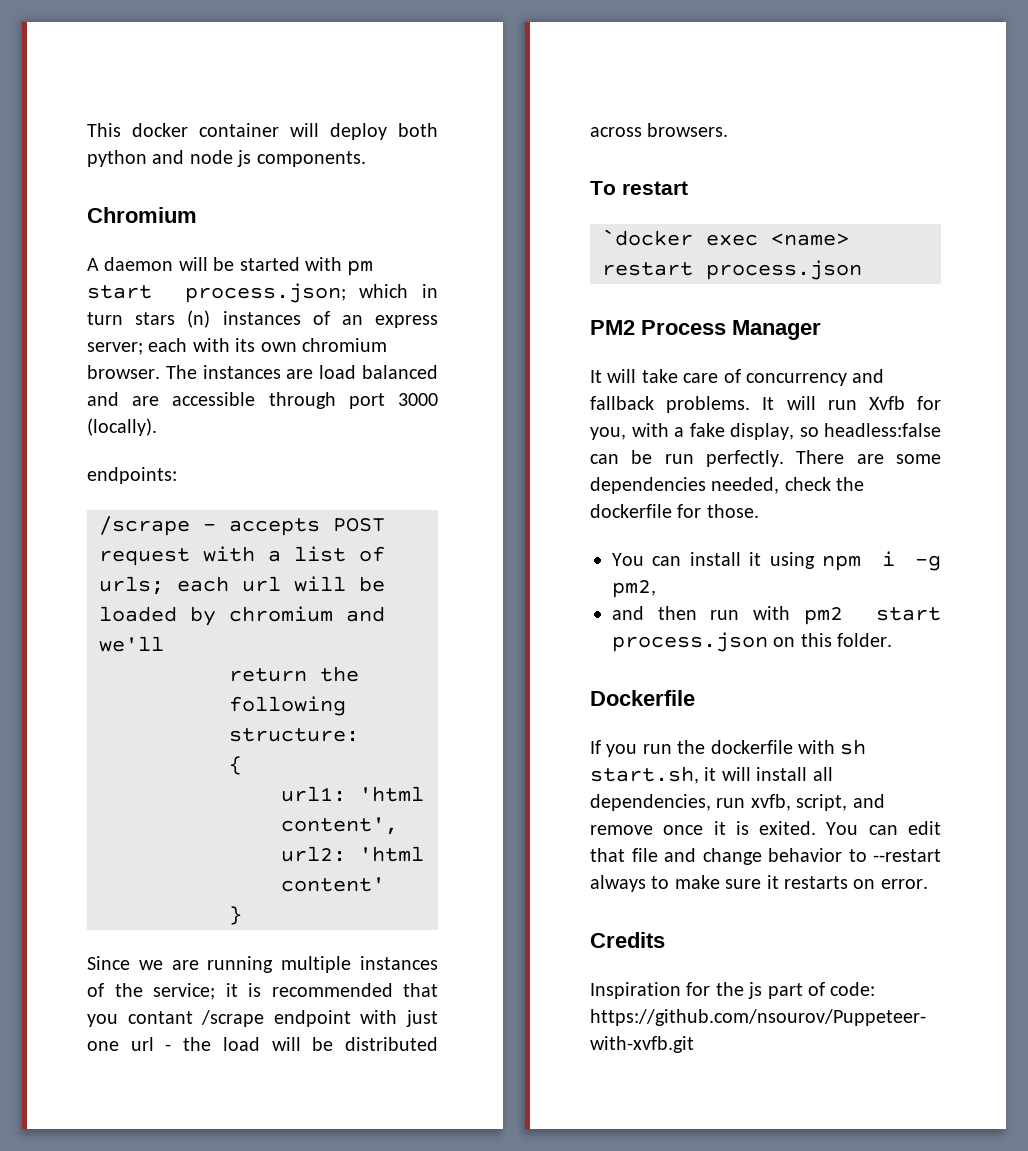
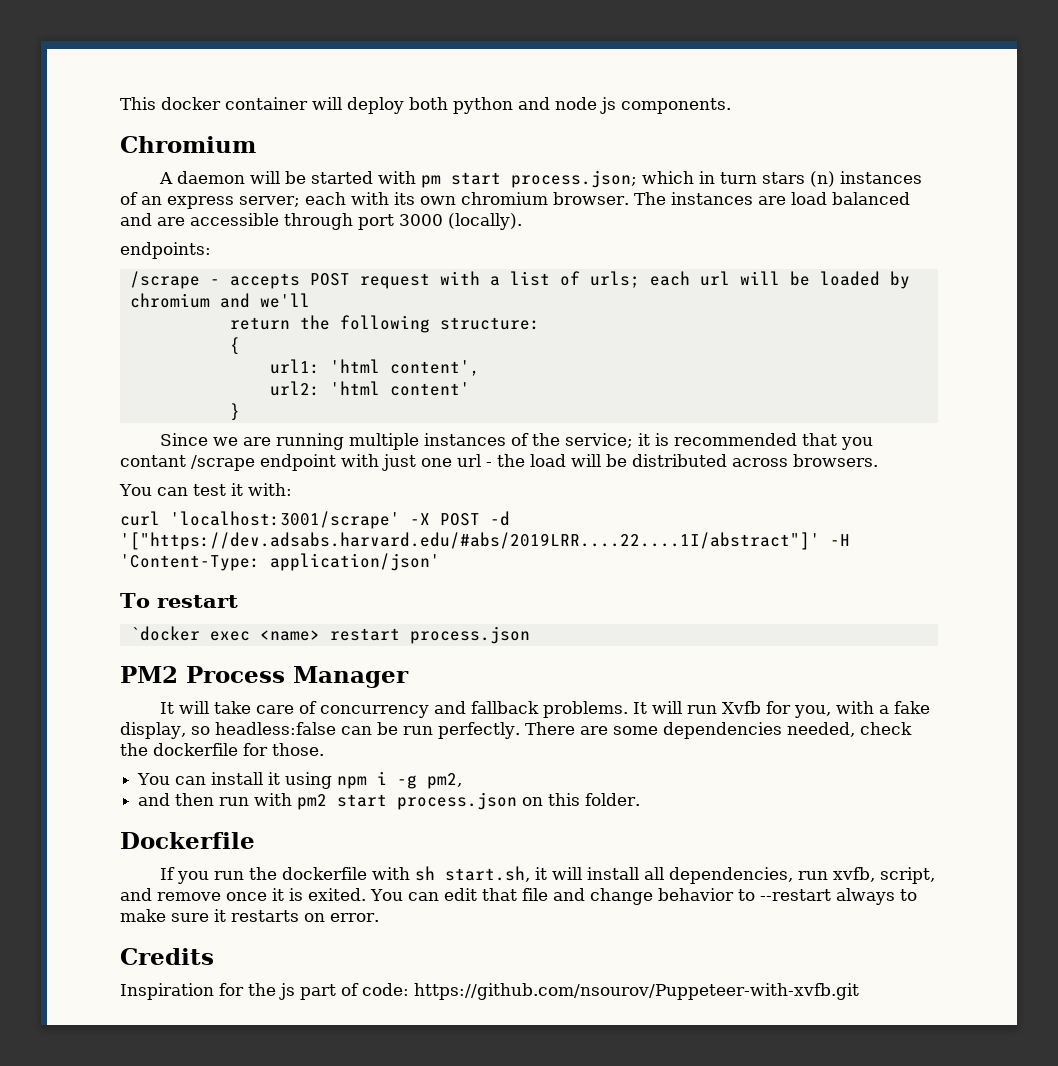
+ You can test it with:
+ curl 'localhost:3001/scrape' -X POST -d '["https://dev.adsabs.harvard.edu/#abs/2019LRR....22....1I/abstract"]' -H 'Content-Type: application/json'

